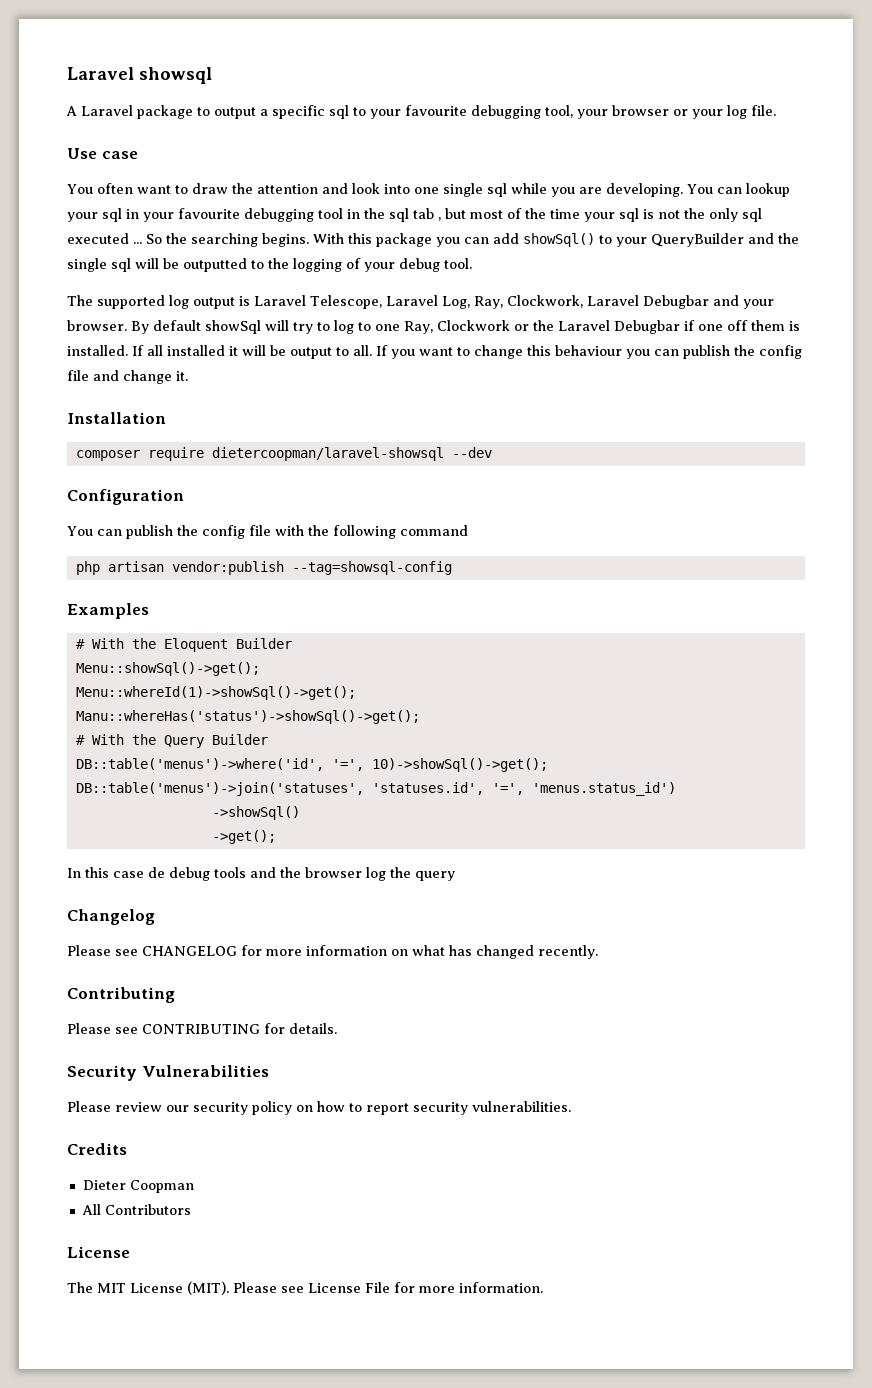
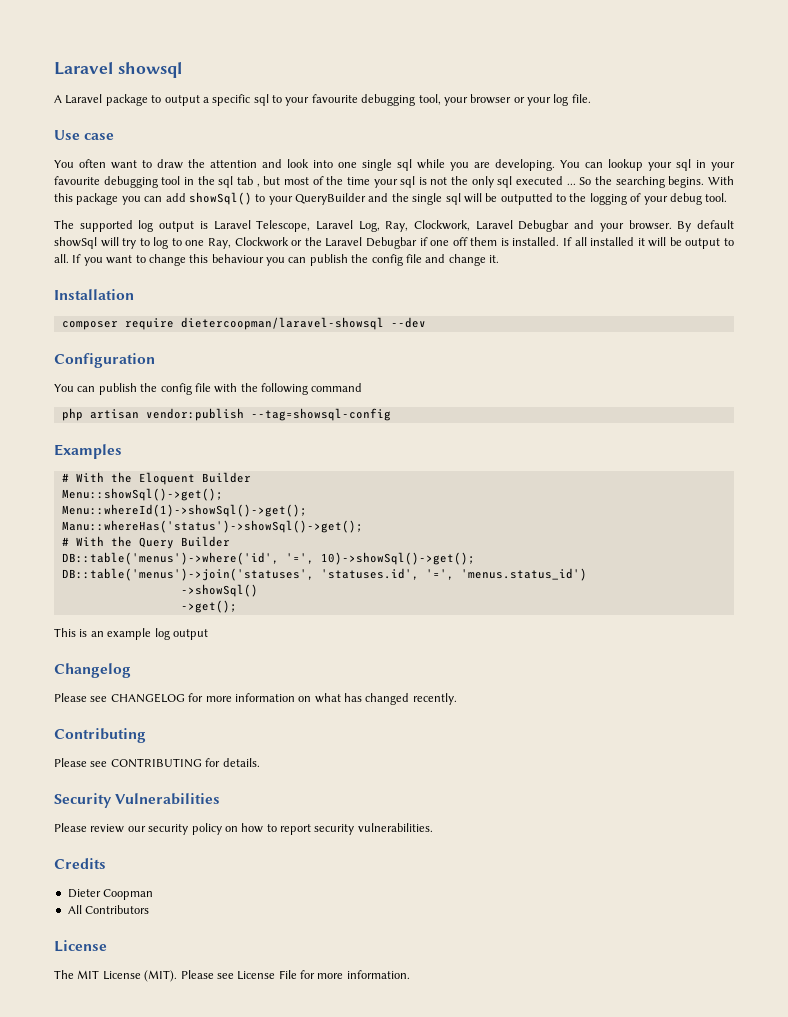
- In this case de debug tools and the browser log the query
+ This is an example log output

